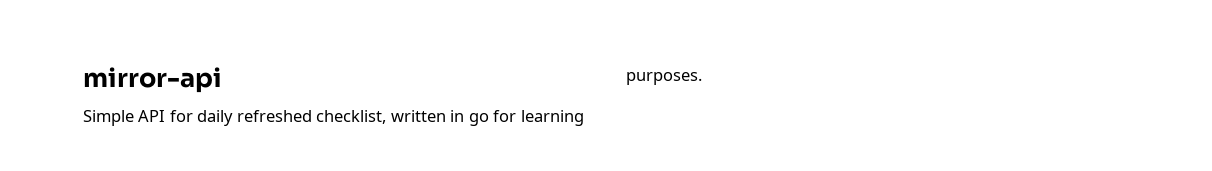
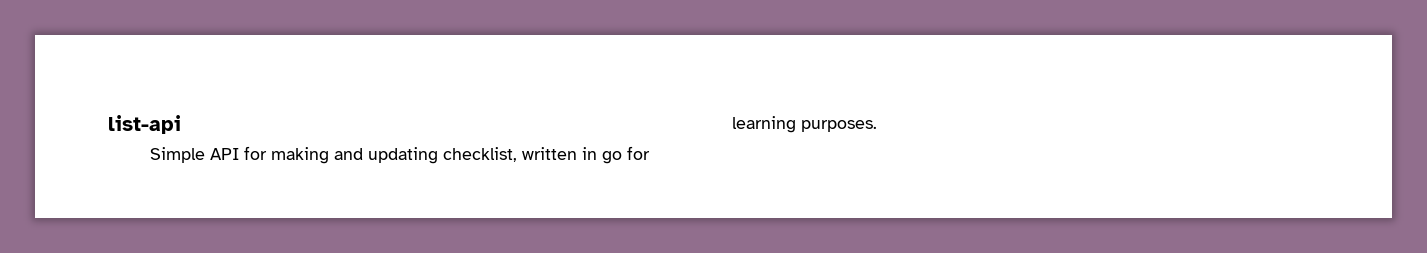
- mirror-api
+ list-api
- Simple API for daily refreshed checklist, written in go for learning purposes.
+ Simple API for making and updating checklist, written in go for learning purposes.

